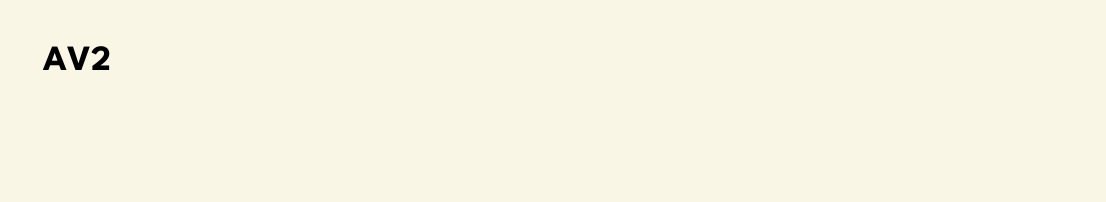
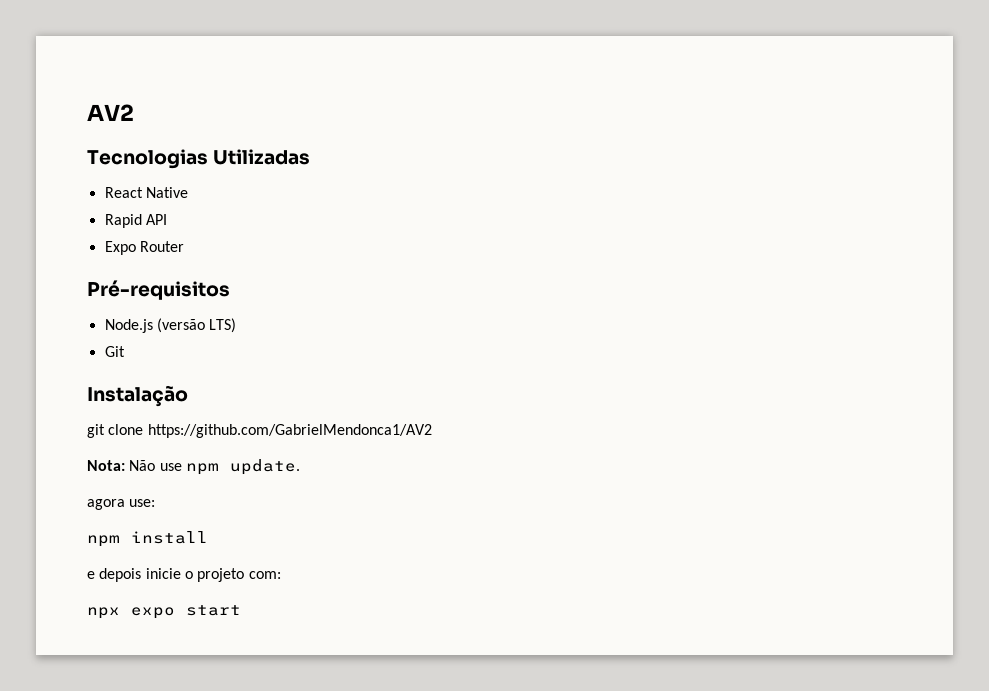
+ Tecnologias Utilizadas
+ React Native
+ Rapid API
+ Expo Router
+ Pré-requisitos
+ Node.js (versão LTS)
+ Git
+ Instalação
+ git clone https://github.com/GabrielMendonca1/AV2
+ Nota: Não use npm update.
+ agora use:
+ npm install
+ e depois inicie o projeto com:
+ npx expo start

